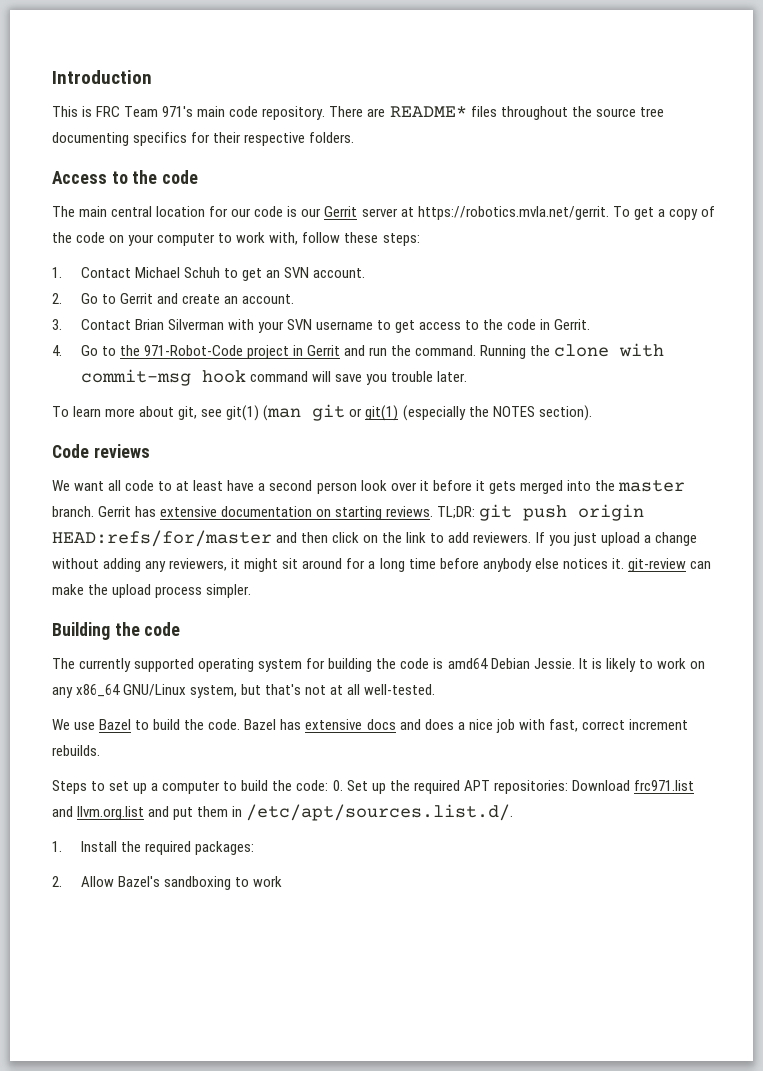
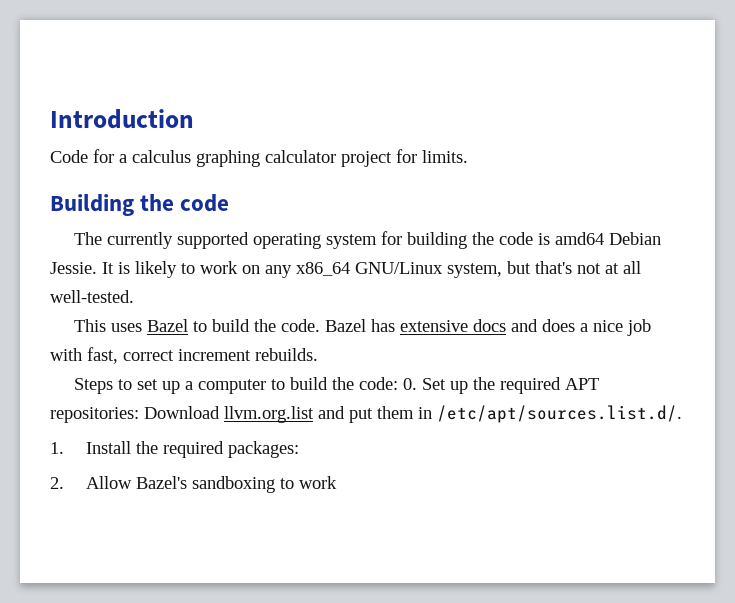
- This is FRC Team 971's main code repository. There are README* files throughout the source tree documenting specifics for their respective folders.
- Access to the code
- The main central location for our code is our Gerrit server at https://robotics.mvla.net/gerrit. To get a copy of the code on your computer to work with, follow these steps:
- 1. Contact Michael Schuh to get an SVN account.
- 2. Go to Gerrit and create an account.
- 3. Contact Brian Silverman with your SVN username to get access to the code in Gerrit.
- 4. Go to the 971-Robot-Code project in Gerrit and run the command. Running the clone with commit-msg hook command will save you trouble later.
- To learn more about git, see git(1) (man git or git(1) (especially the NOTES section).
- Code reviews
- We want all code to at least have a second person look over it before it gets merged into the master branch. Gerrit has extensive documentation on starting reviews. TL;DR: git push origin HEAD:refs/for/master and then click on the link to add reviewers. If you just upload a change without adding any reviewers, it might sit around for a long time before anybody else notices it. git-review can make the upload process simpler.
+ Code for a calculus graphing calculator project for limits.
- We use Bazel to build the code.
+ This uses Bazel to build the code.
- Steps to set up a computer to build the code: 0. Set up the required APT repositories: Download frc971.list and llvm.org.list and put them in /etc/apt/sources.list.d/.
+ Steps to set up a computer to build the code: 0. Set up the required APT repositories: Download llvm.org.list and put them in /etc/apt/sources.list.d/.

